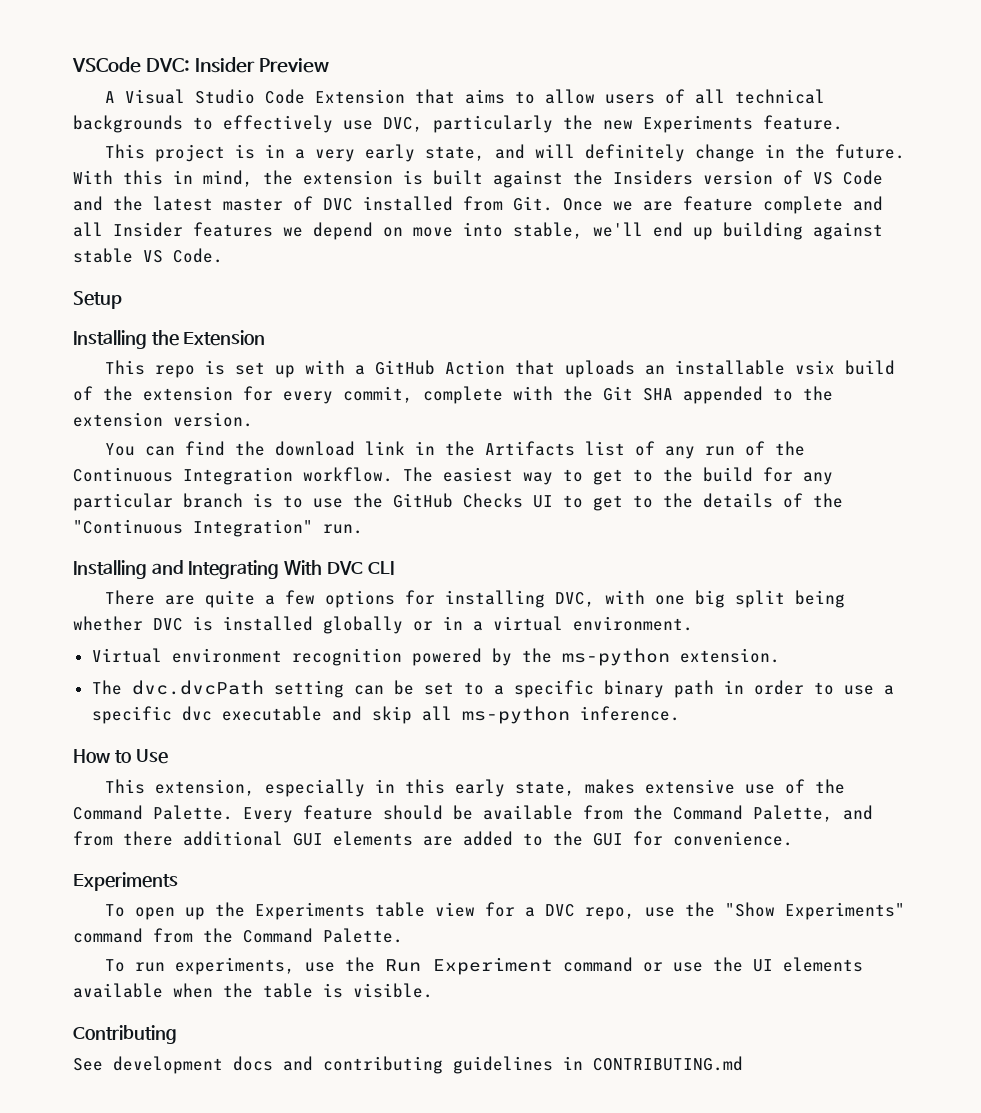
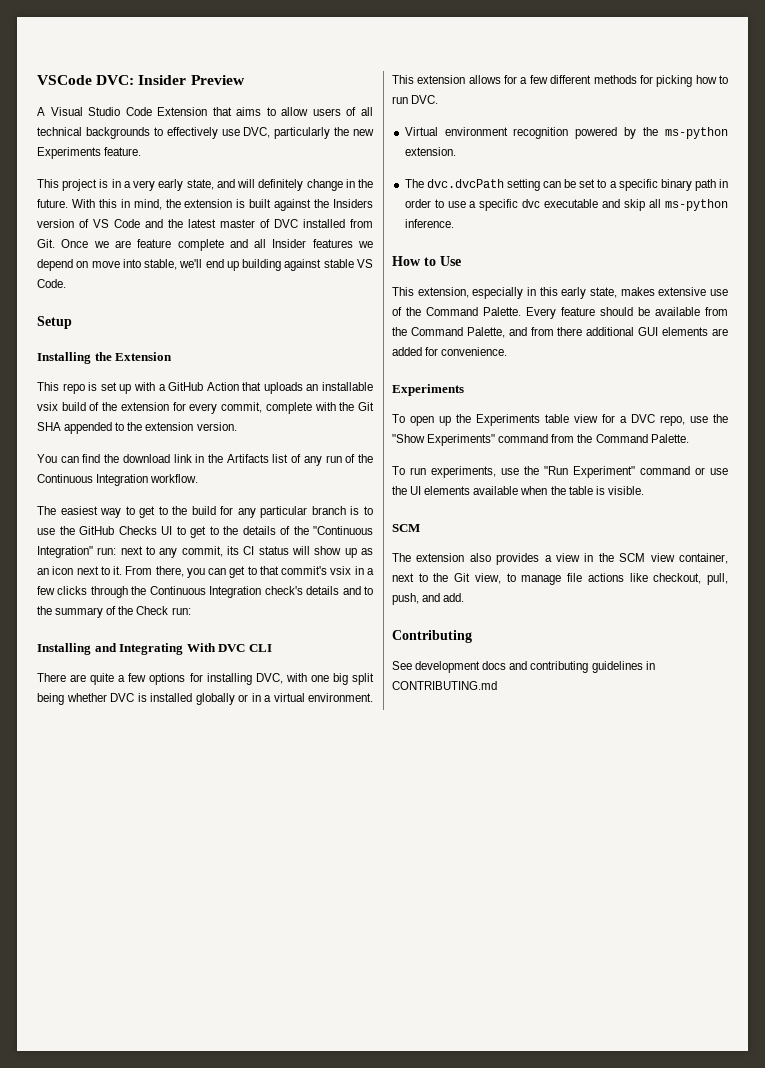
- You can find the download link in the Artifacts list of any run of the Continuous Integration workflow. The easiest way to get to the build for any particular branch is to use the GitHub Checks UI to get to the details of the "Continuous Integration" run.
+ You can find the download link in the Artifacts list of any run of the Continuous Integration workflow.
+ The easiest way to get to the build for any particular branch is to use the GitHub Checks UI to get to the details of the "Continuous Integration" run: next to any commit, its CI status will show up as an icon next to it. From there, you can get to that commit's vsix in a few clicks through the Continuous Integration check's details and to the summary of the Check run:
+ This extension allows for a few different methods for picking how to run DVC.
- Every feature should be available from the Command Palette, and from there additional GUI elements are added to the GUI for convenience.
+ Every feature should be available from the Command Palette, and from there additional GUI elements are added for convenience.
- To run experiments, use the Run Experiment command or use the UI elements available when the table is visible.
+ To run experiments, use the "Run Experiment" command or use the UI elements available when the table is visible.
+ SCM
+ The extension also provides a view in the SCM view container, next to the Git view, to manage file actions like checkout, pull, push, and add.

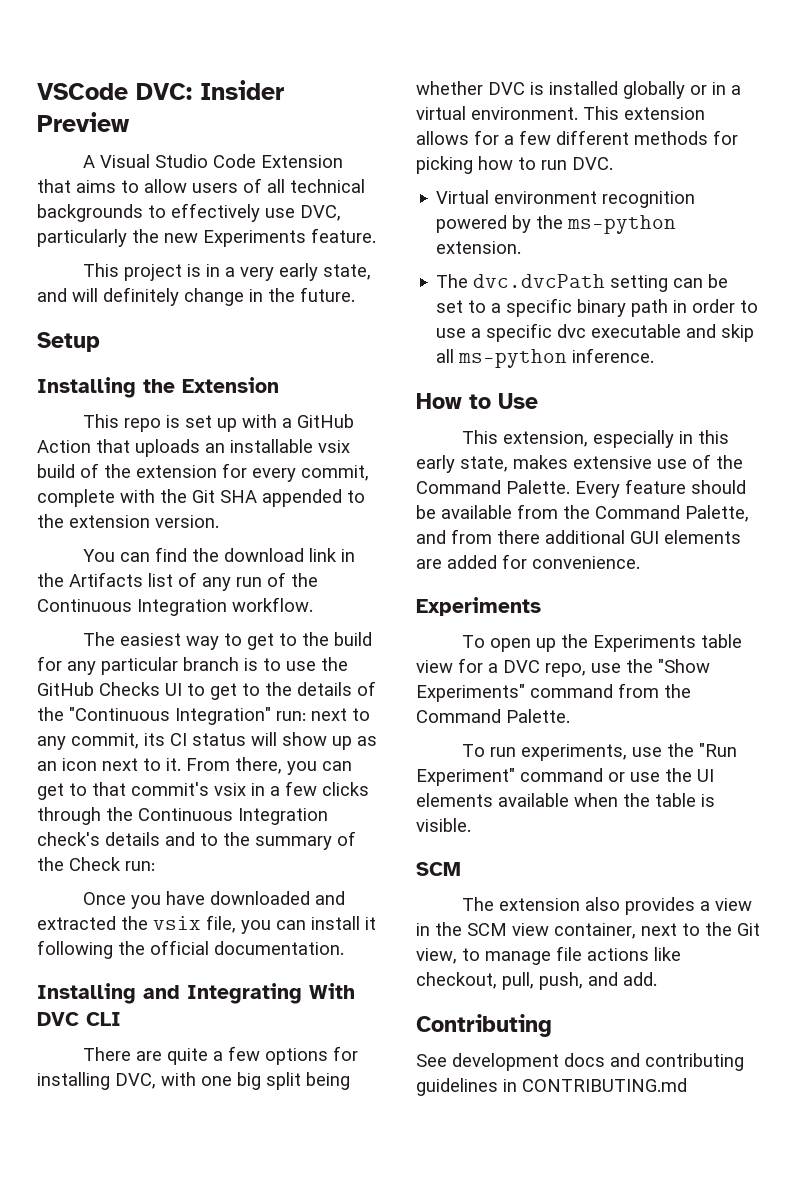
- With this in mind, the extension is built against the Insiders version of VS Code and the latest master of DVC installed from Git. Once we are feature complete and all Insider features we depend on move into stable, we'll end up building against stable VS Code.
+ Once you have downloaded and extracted the vsix file, you can install it following the official documentation.

